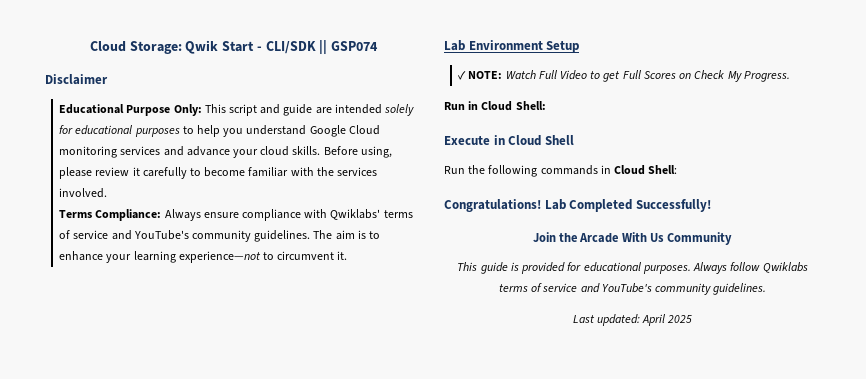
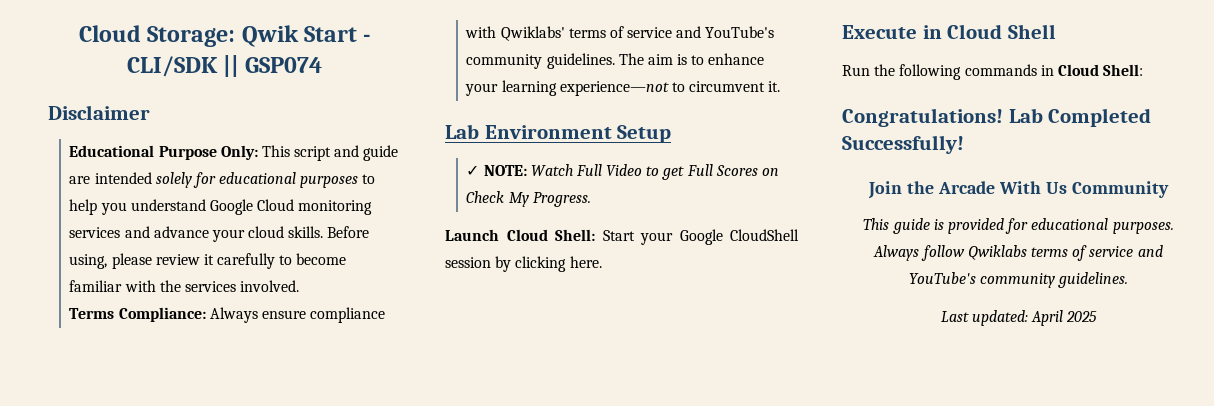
- Run in Cloud Shell:
+ Launch Cloud Shell: Start your Google CloudShell session by clicking here.

